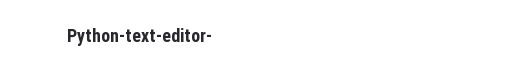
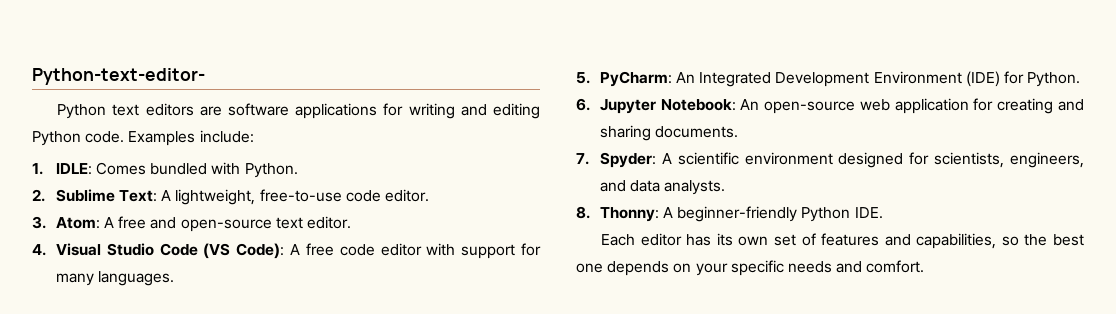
+ Python text editors are software applications for writing and editing Python code. Examples include:
+ 1. IDLE: Comes bundled with Python.
+ 2. Sublime Text: A lightweight, free-to-use code editor.
+ 3. Atom: A free and open-source text editor.
+ 4. Visual Studio Code (VS Code): A free code editor with support for many languages.
+ 5. PyCharm: An Integrated Development Environment (IDE) for Python.
+ 6. Jupyter Notebook: An open-source web application for creating and sharing documents.
+ 7. Spyder: A scientific environment designed for scientists, engineers, and data analysts.
+ 8. Thonny: A beginner-friendly Python IDE.
+ Each editor has its own set of features and capabilities, so the best one depends on your specific needs and comfort.

